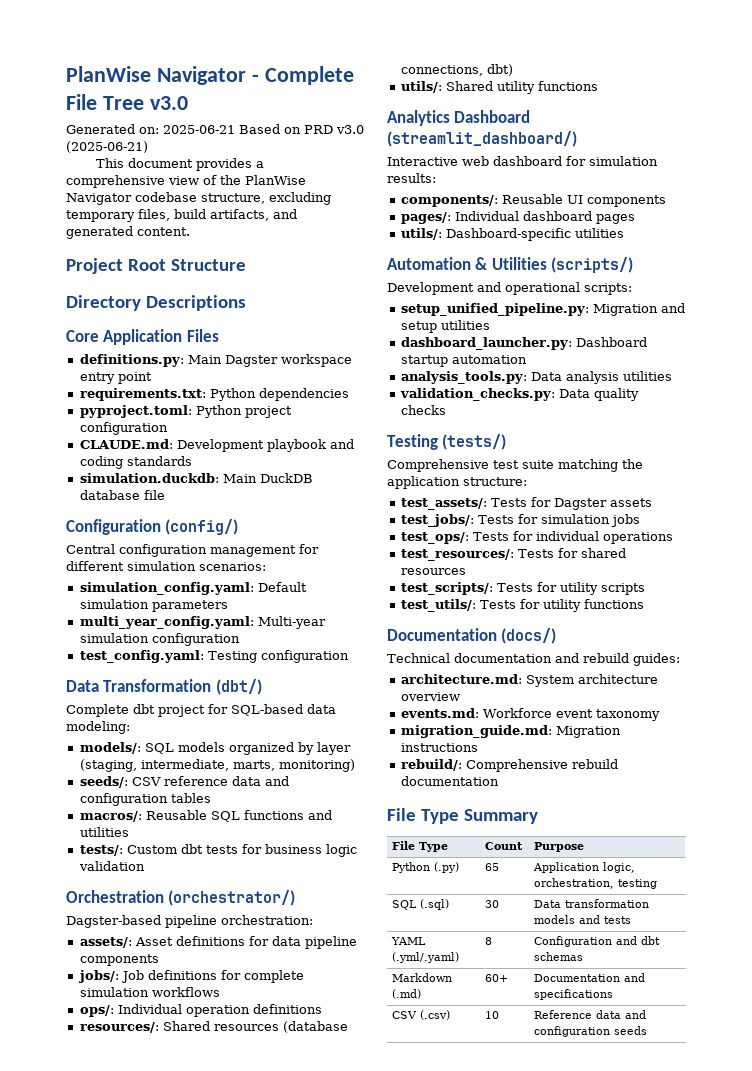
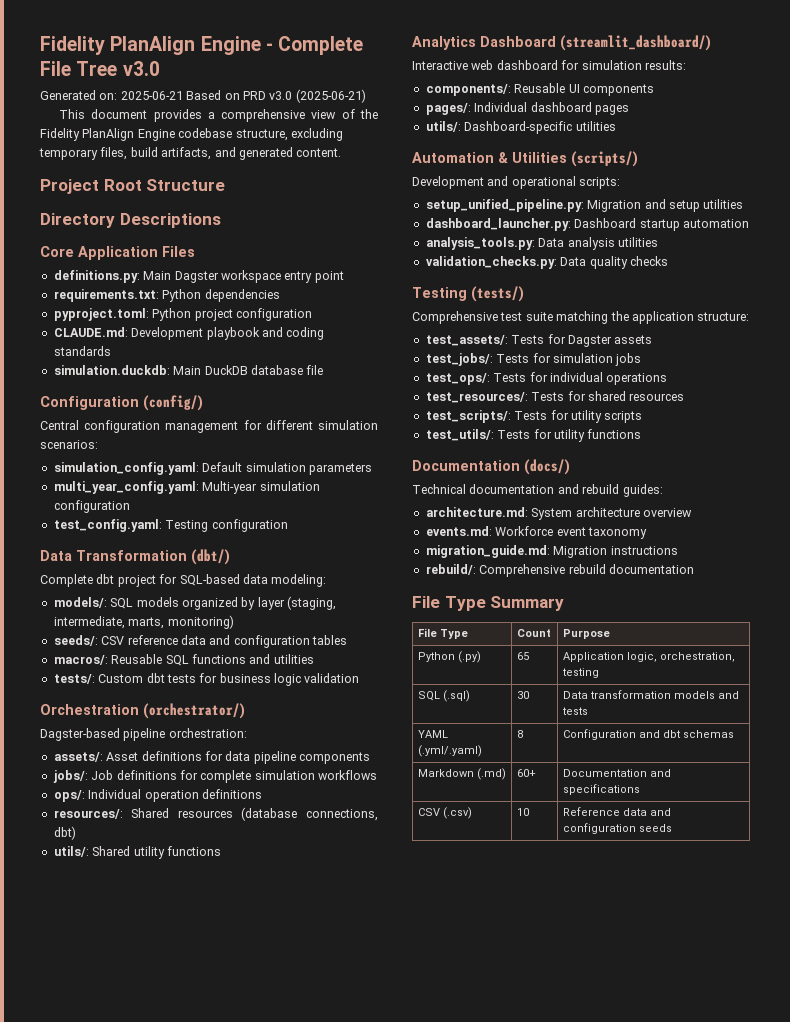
- PlanWise Navigator - Complete File Tree v3.0
+ Fidelity PlanAlign Engine - Complete File Tree v3.0
- This document provides a comprehensive view of the PlanWise Navigator codebase structure, excluding temporary files, build artifacts, and generated content.
+ This document provides a comprehensive view of the Fidelity PlanAlign Engine codebase structure, excluding temporary files, build artifacts, and generated content.

